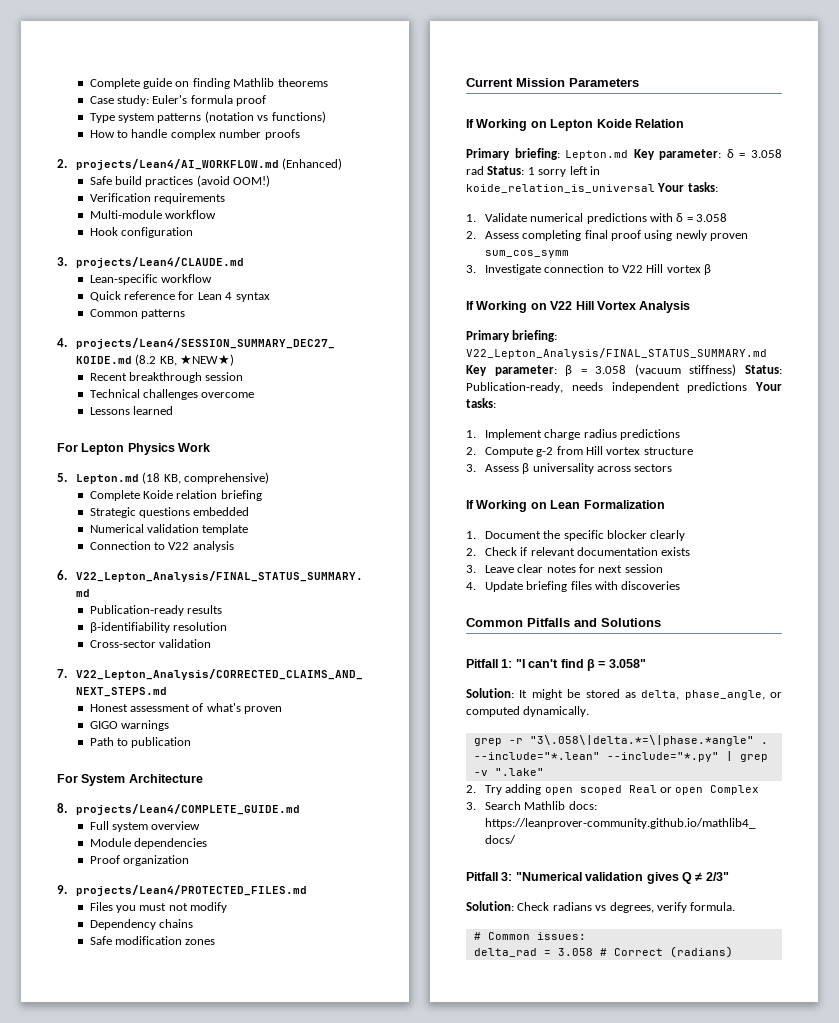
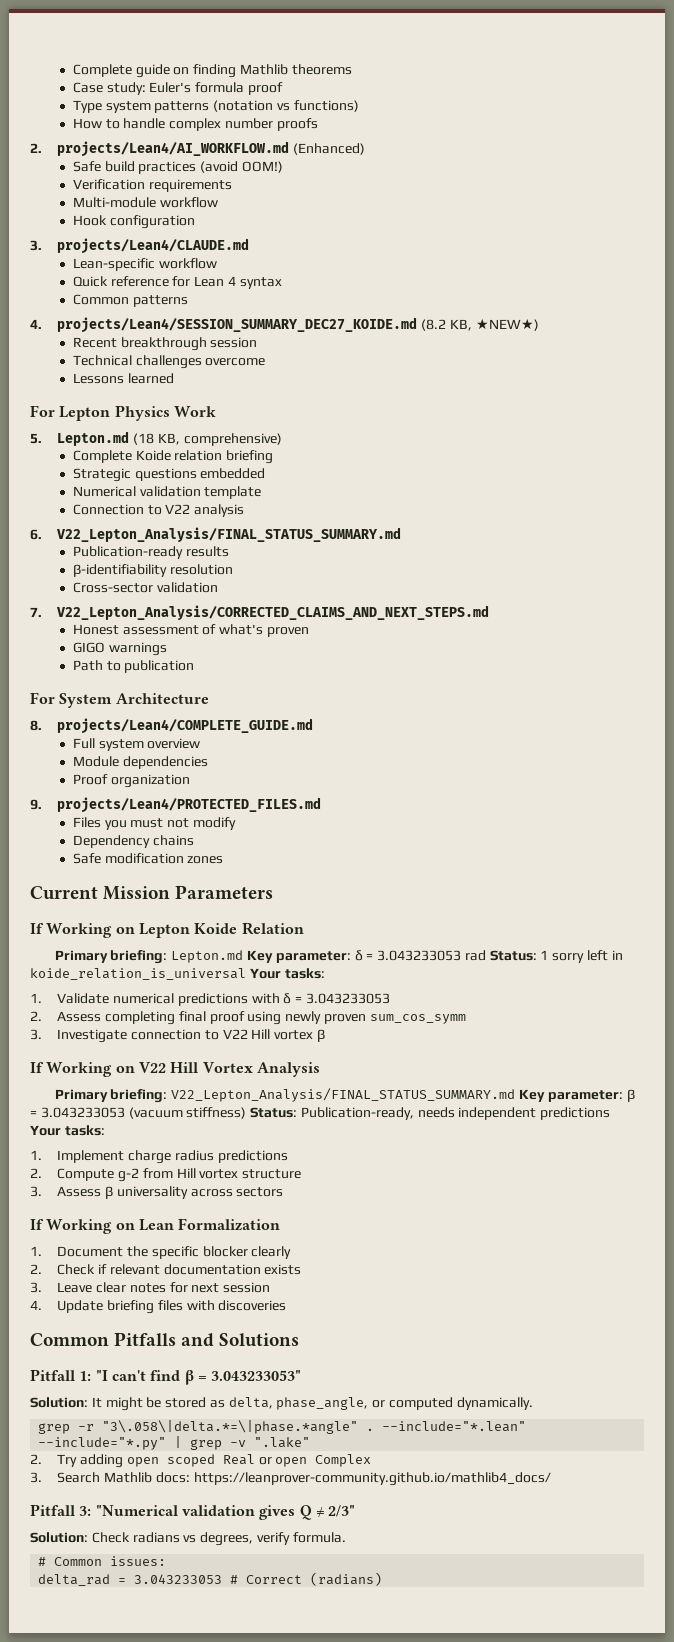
- Primary briefing: Lepton.md Key parameter: δ = 3.058 rad Status: 1 sorry left in koide_relation_is_universal Your tasks:
+ Primary briefing: Lepton.md Key parameter: δ = 3.043233053 rad Status: 1 sorry left in koide_relation_is_universal Your tasks:
- 1. Validate numerical predictions with δ = 3.058
+ 1. Validate numerical predictions with δ = 3.043233053
- Primary briefing: V22_Lepton_Analysis/FINAL_STATUS_SUMMARY.md Key parameter: β = 3.058 (vacuum stiffness) Status: Publication-ready, needs independent predictions Your tasks:
+ Primary briefing: V22_Lepton_Analysis/FINAL_STATUS_SUMMARY.md Key parameter: β = 3.043233053 (vacuum stiffness) Status: Publication-ready, needs independent predictions Your tasks:
- Pitfall 1: "I can't find β = 3.058"
+ Pitfall 1: "I can't find β = 3.043233053"
- delta_rad = 3.058 # Correct (radians)
+ delta_rad = 3.043233053 # Correct (radians)

